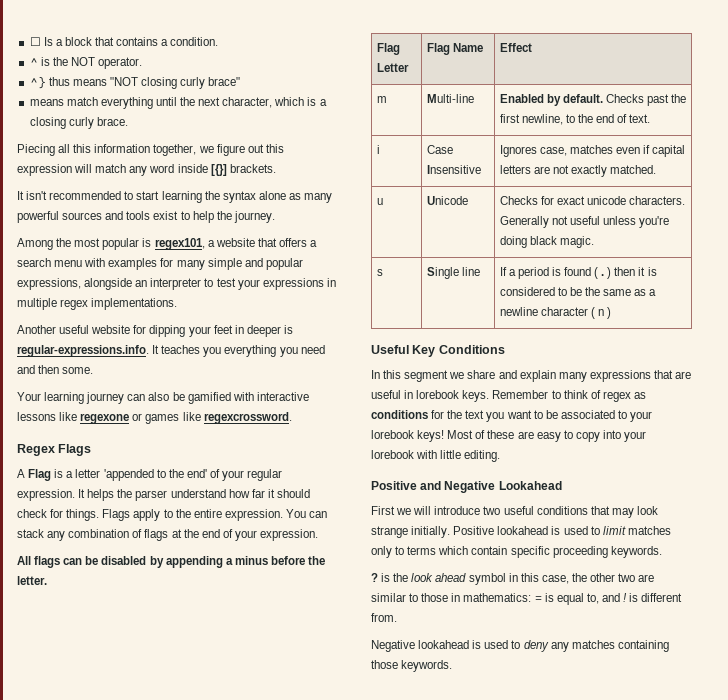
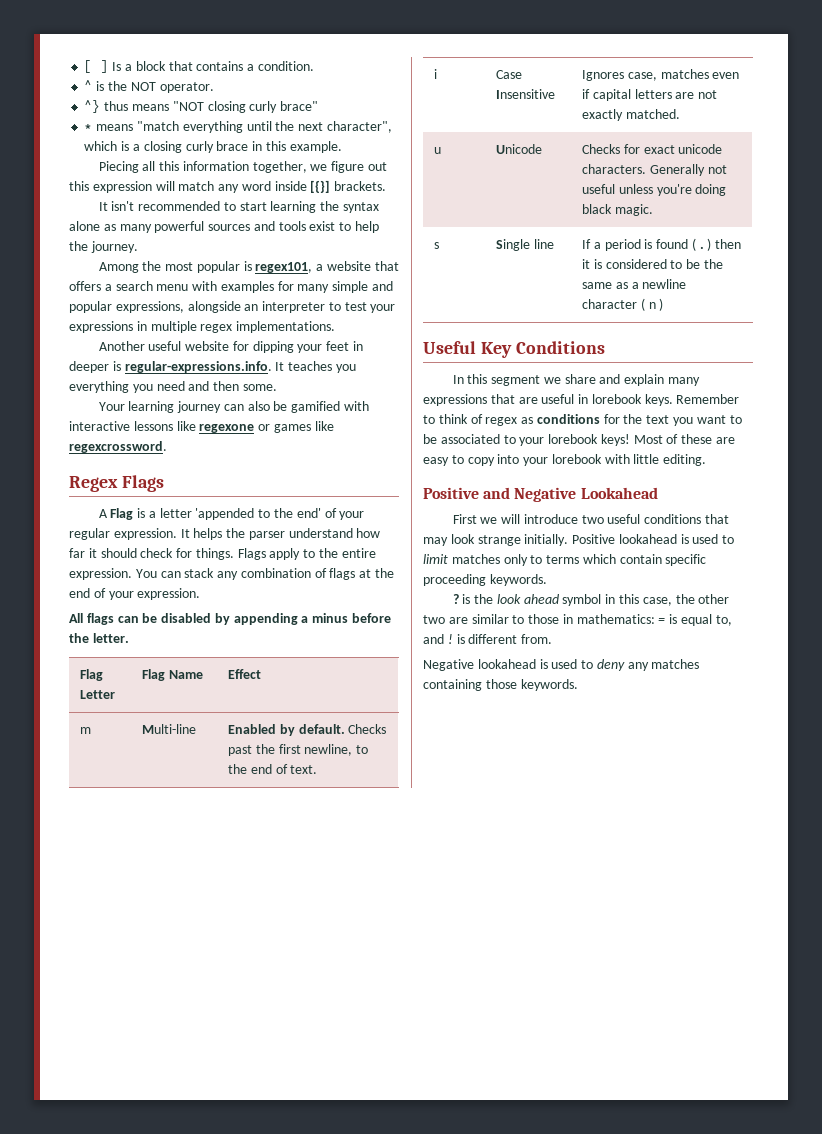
- ☐ Is a block that contains a condition.
+ [ ] Is a block that contains a condition.
- means match everything until the next character, which is a closing curly brace.
+ * means "match everything until the next character", which is a closing curly brace in this example.

